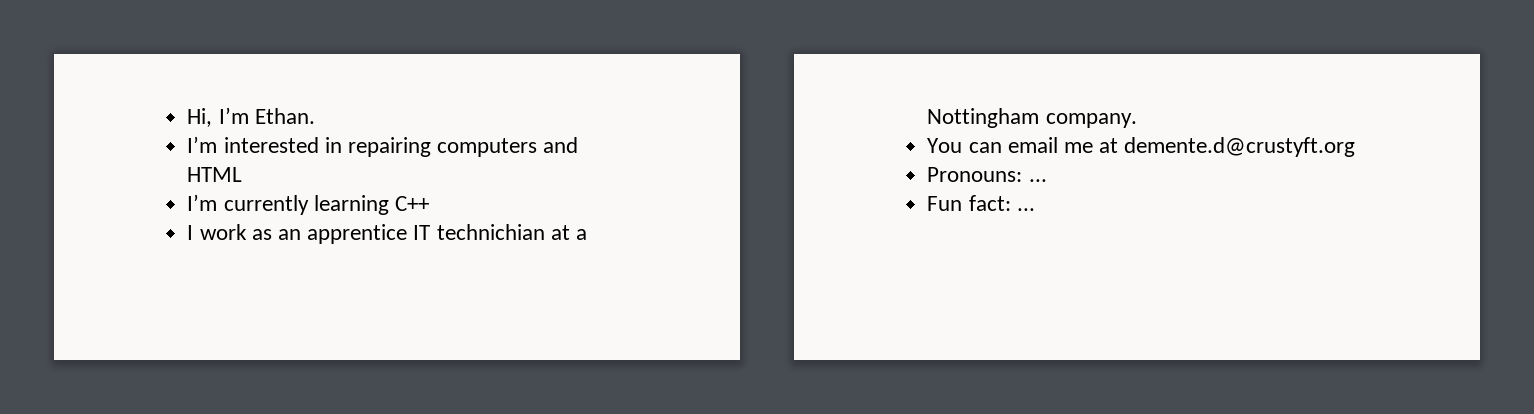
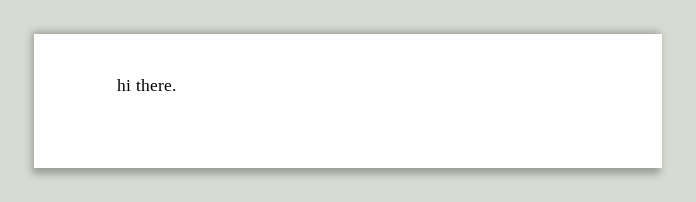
- Hi, I’m Ethan.
- I’m interested in repairing computers and HTML
- I’m currently learning C++
- I work as an apprentice IT technichian at a Nottingham company.
- You can email me at demente.d@crustyft.org
- Pronouns: ...
- Fun fact: ...
+ hi there.

